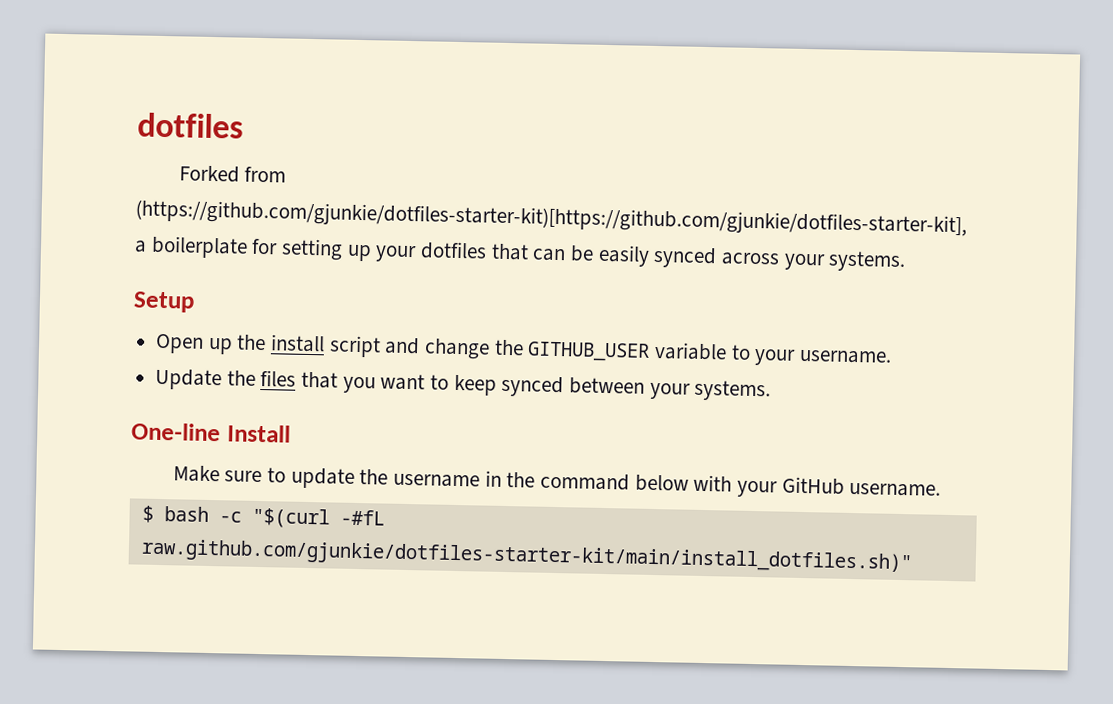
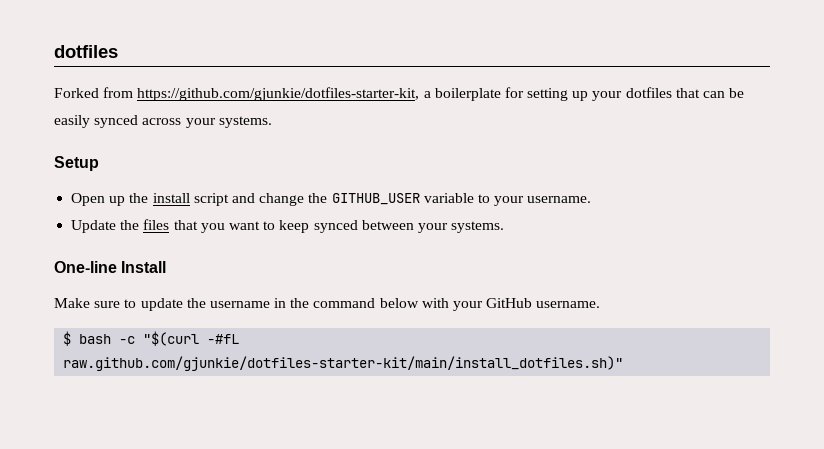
- Forked from (https://github.com/gjunkie/dotfiles-starter-kit)[https://github.com/gjunkie/dotfiles-starter-kit], a boilerplate for setting up your dotfiles that can be easily synced across your systems.
+ Forked from https://github.com/gjunkie/dotfiles-starter-kit, a boilerplate for setting up your dotfiles that can be easily synced across your systems.

